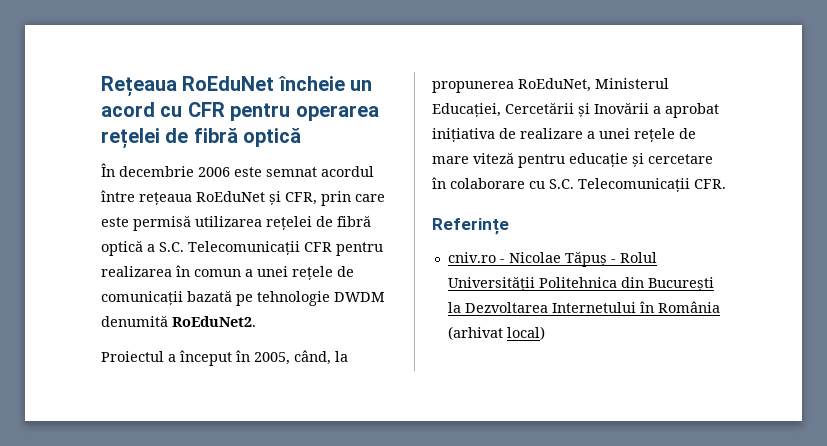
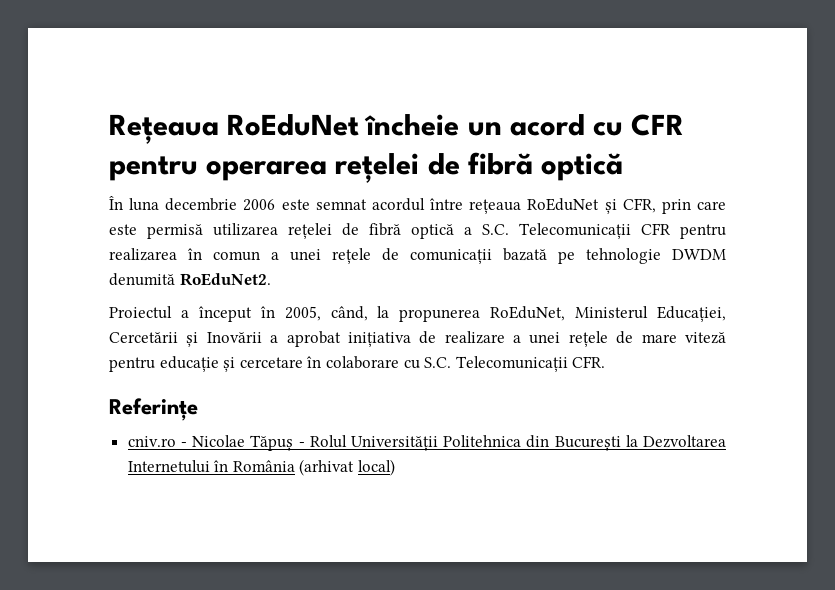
- În decembrie 2006 este semnat acordul între rețeaua RoEduNet și CFR, prin care este permisă utilizarea rețelei de fibră optică a S.C. Telecomunicații CFR pentru realizarea în comun a unei rețele de comunicații bazată pe tehnologie DWDM denumită RoEduNet2.
+ În luna decembrie 2006 este semnat acordul între rețeaua RoEduNet și CFR, prin care este permisă utilizarea rețelei de fibră optică a S.C. Telecomunicații CFR pentru realizarea în comun a unei rețele de comunicații bazată pe tehnologie DWDM denumită RoEduNet2.

